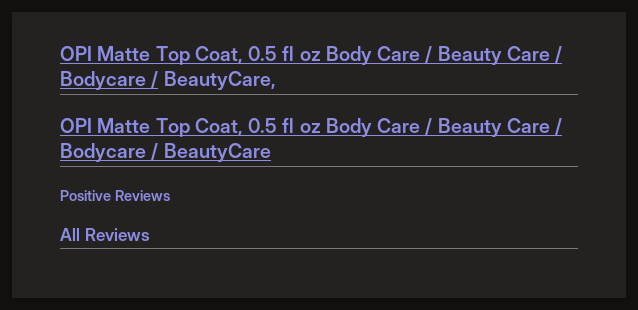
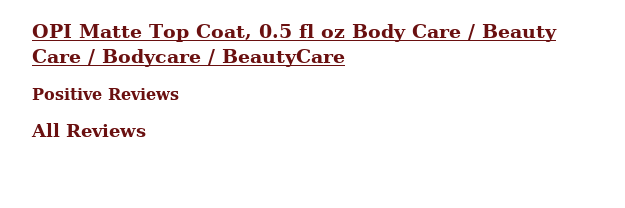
- OPI Matte Top Coat, 0.5 fl oz Body Care / Beauty Care / Bodycare / BeautyCare,

